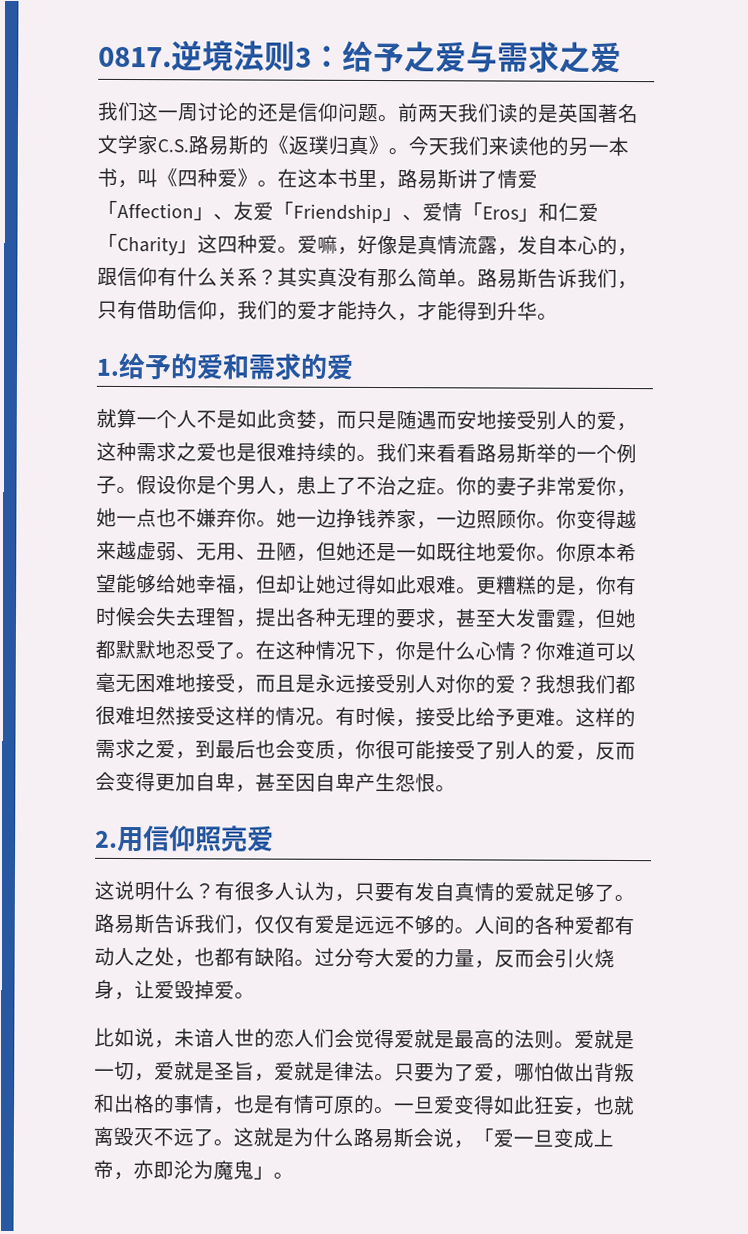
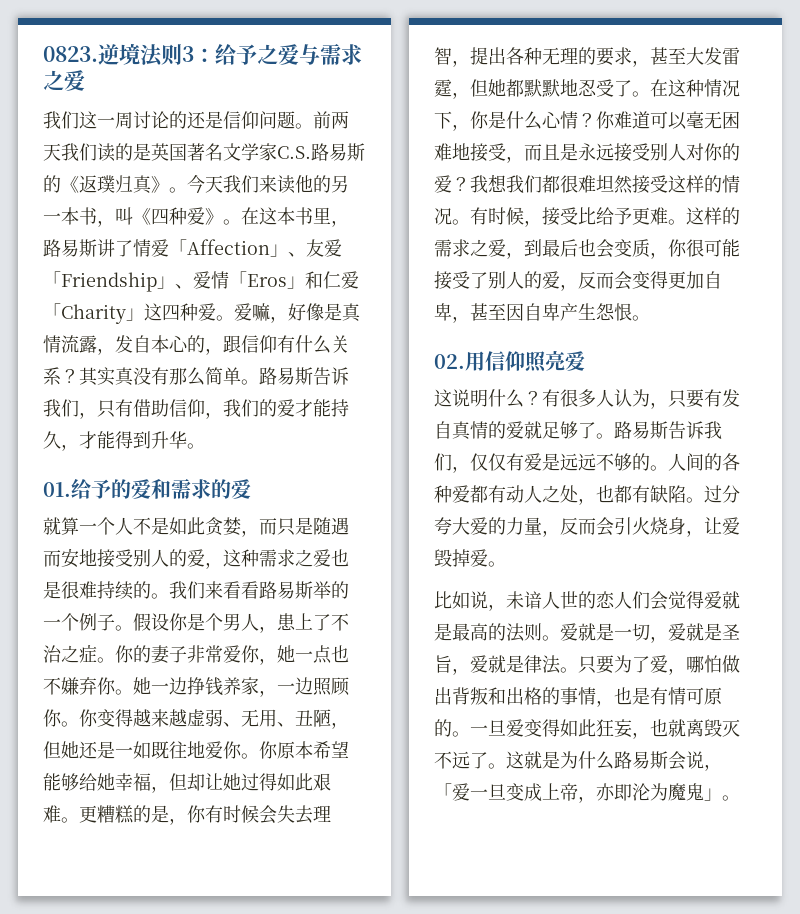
- 0817.
+ 0823.
- 1.给予的爱和需求的爱
+ 01.给予的爱和需求的爱
- 2.用信仰照亮爱
+ 02.用信仰照亮爱

